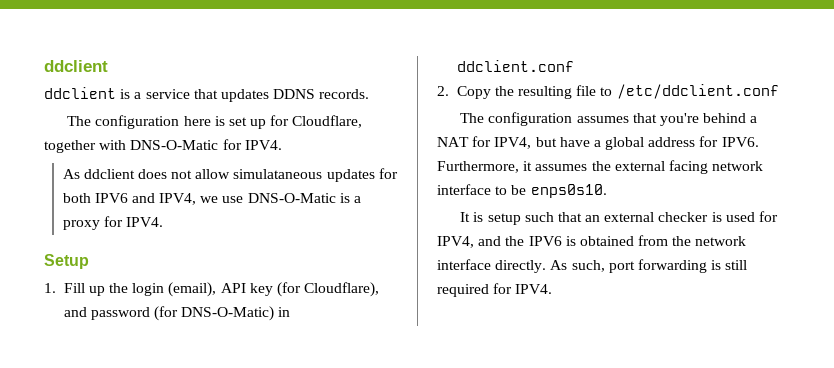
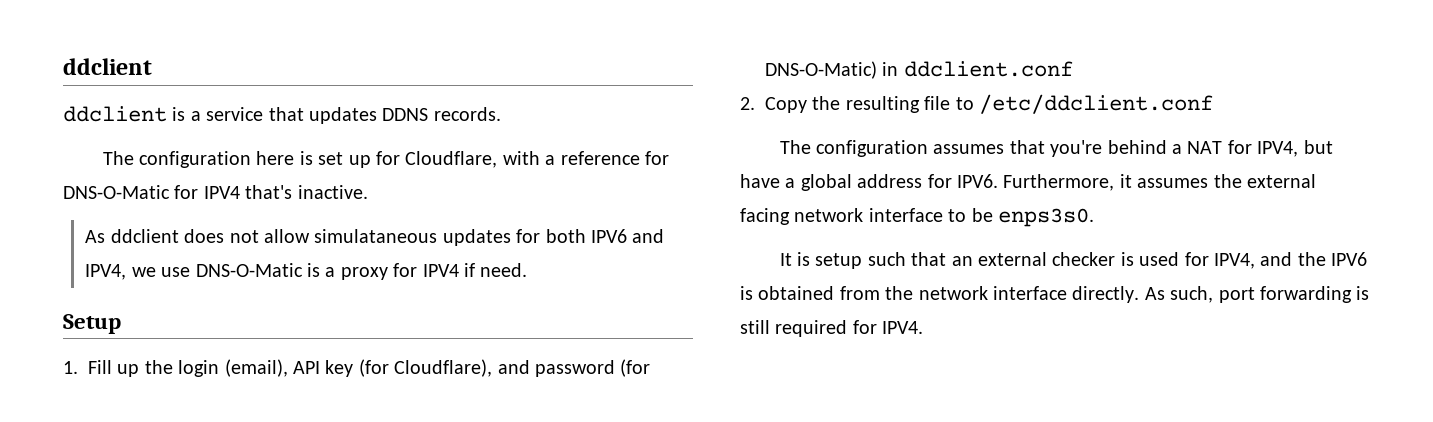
- The configuration here is set up for Cloudflare, together with DNS-O-Matic for IPV4.
+ The configuration here is set up for Cloudflare, with a reference for DNS-O-Matic for IPV4 that's inactive.
- As ddclient does not allow simulataneous updates for both IPV6 and IPV4, we use DNS-O-Matic is a proxy for IPV4.
+ As ddclient does not allow simulataneous updates for both IPV6 and IPV4, we use DNS-O-Matic is a proxy for IPV4 if need.
- Furthermore, it assumes the external facing network interface to be enps0s10.
+ Furthermore, it assumes the external facing network interface to be enps3s0.

